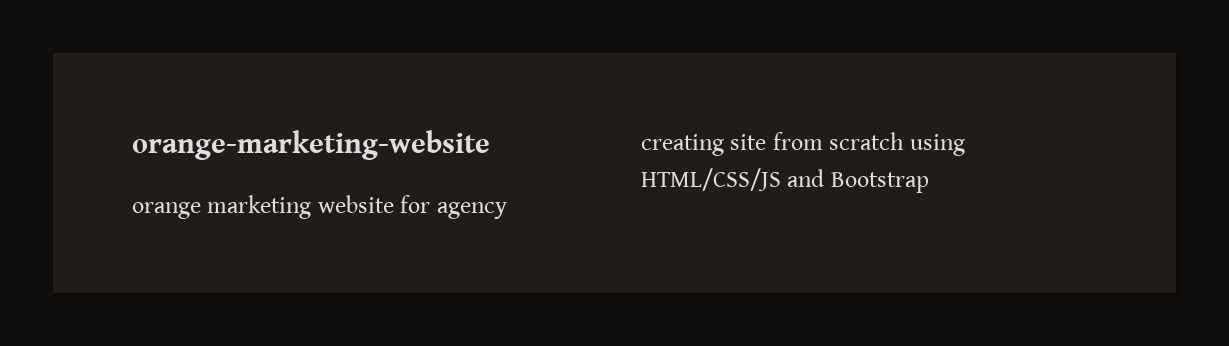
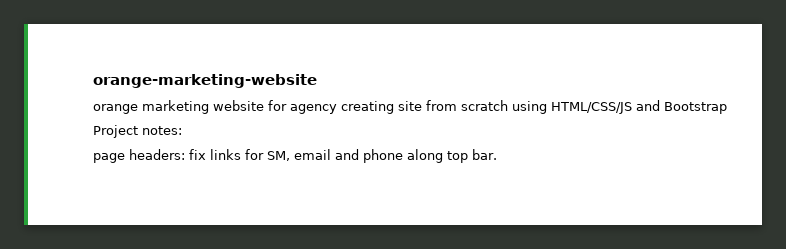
+ Project notes:
+ page headers: fix links for SM, email and phone along top bar.

